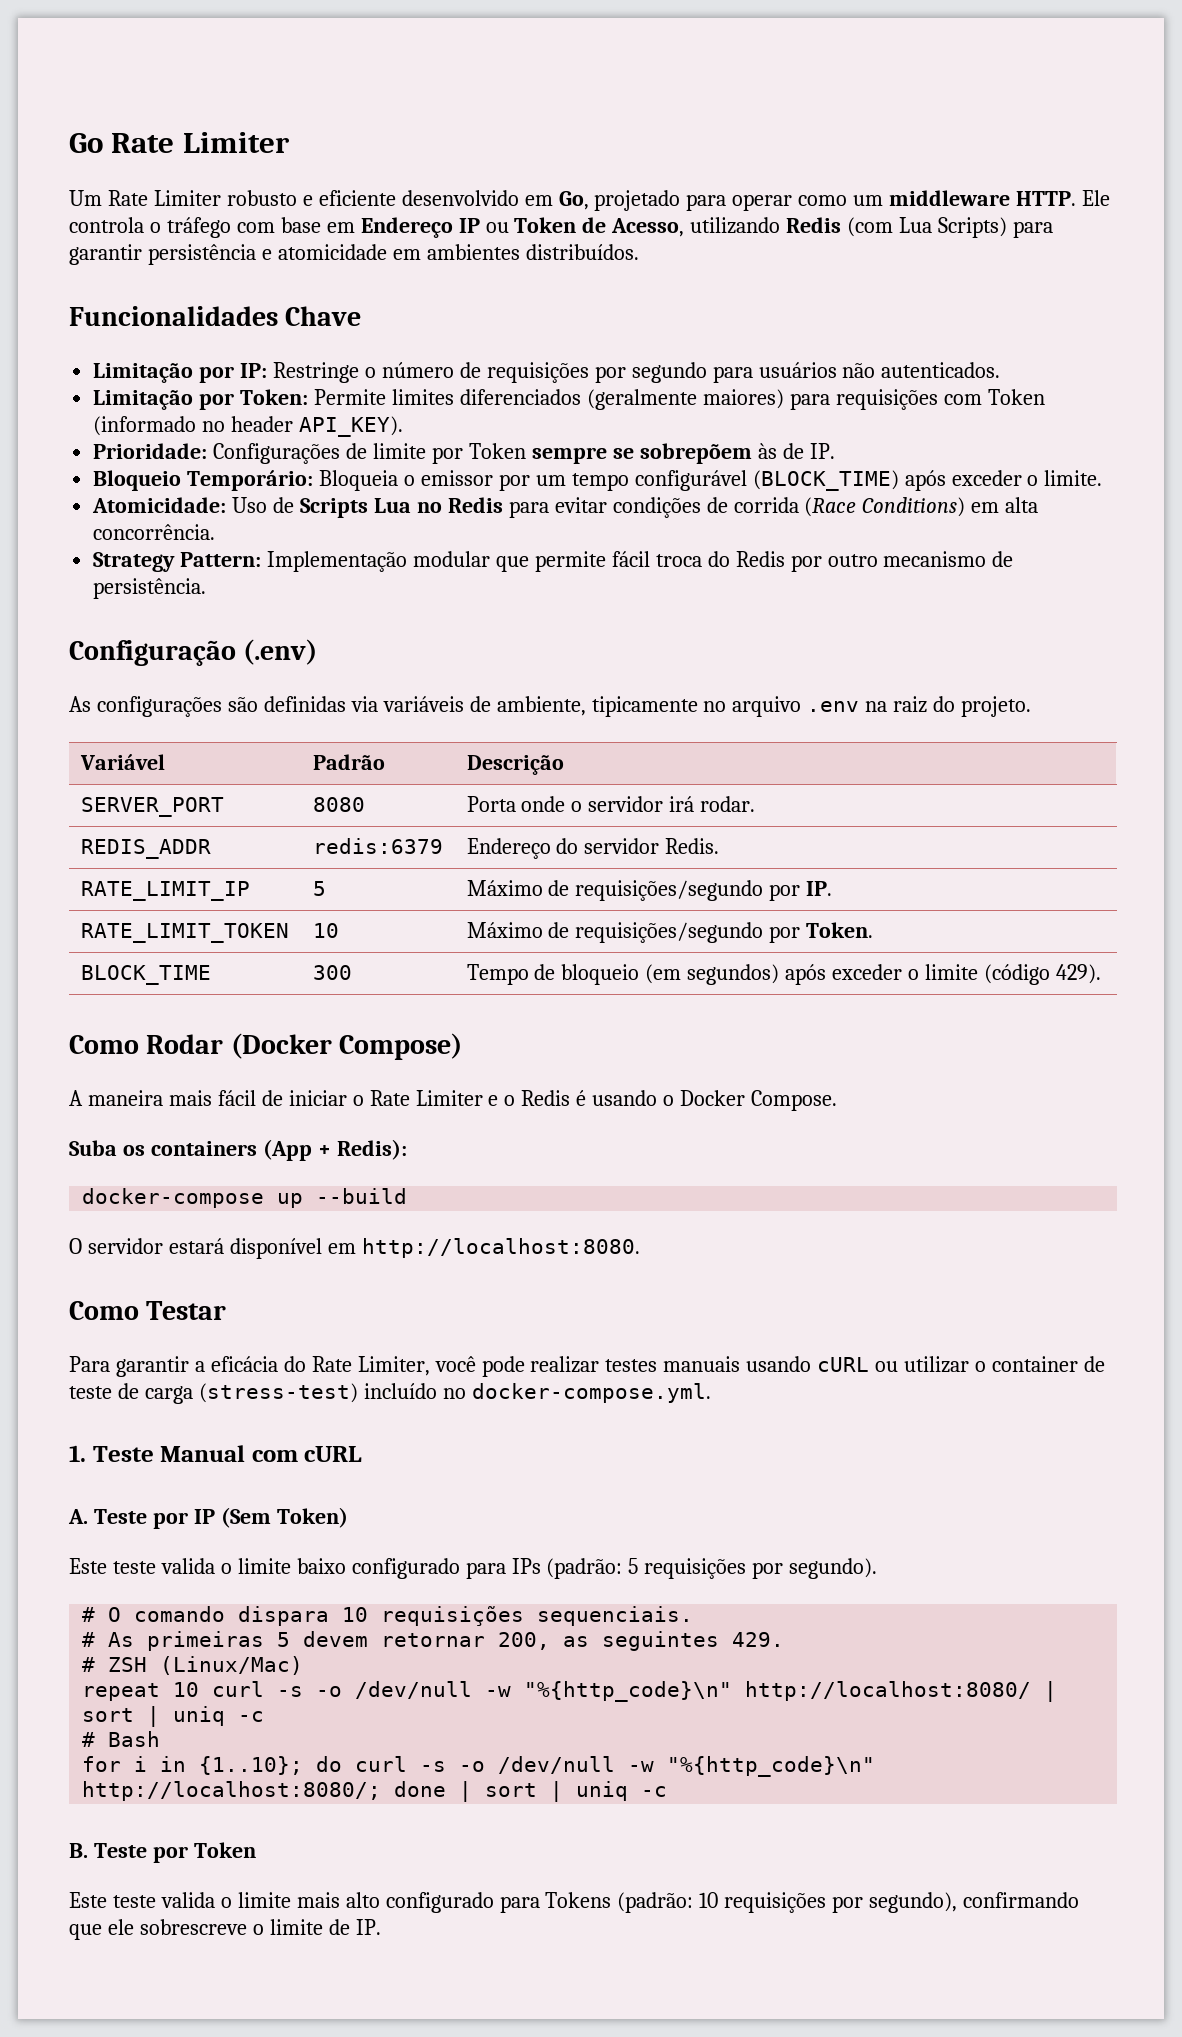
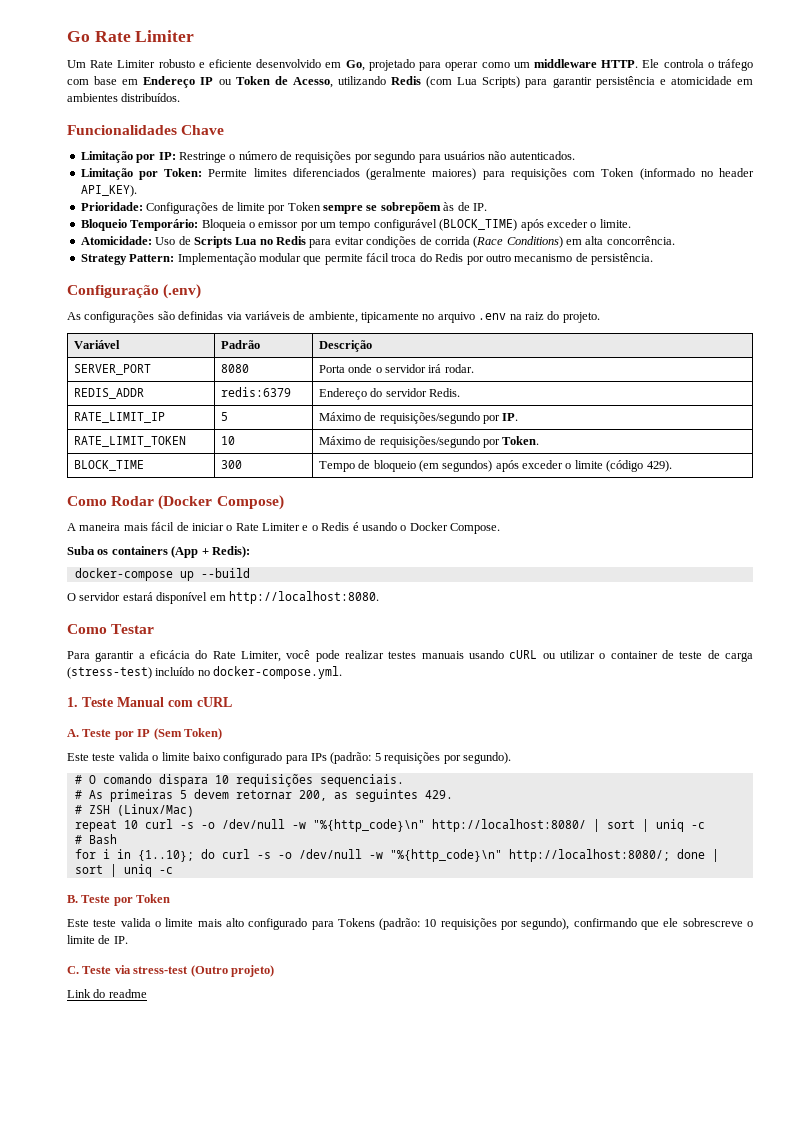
+ C. Teste via stress-test (Outro projeto)
+ Link do readme

